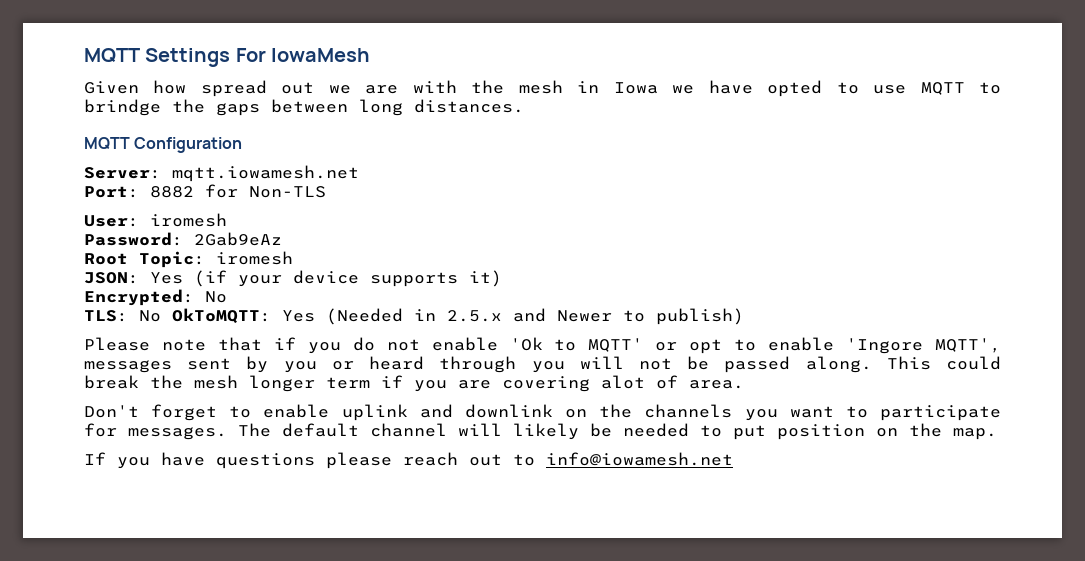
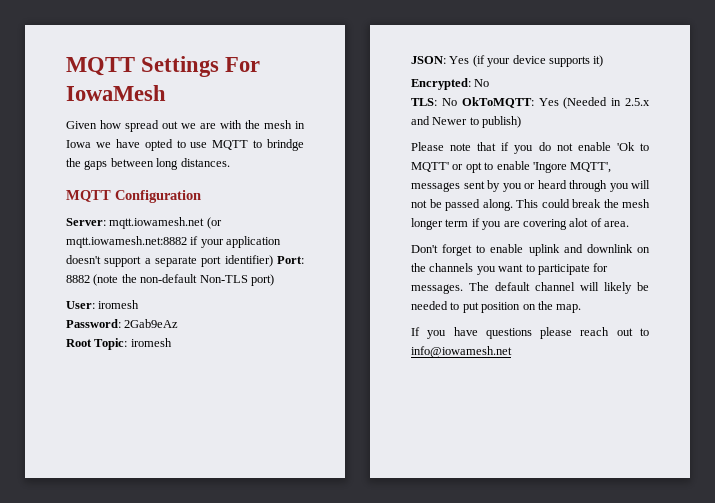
- Server: mqtt.iowamesh.net
- Port: 8882 for Non-TLS
+ Server: mqtt.iowamesh.net (or mqtt.iowamesh.net:8882 if your application doesn't support a separate port identifier) Port: 8882 (note the non-default Non-TLS port)

